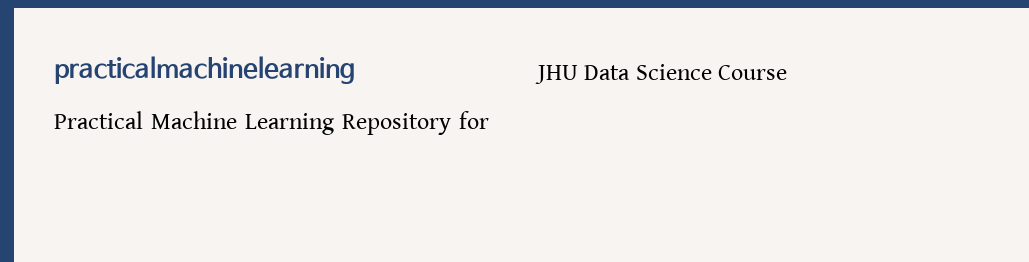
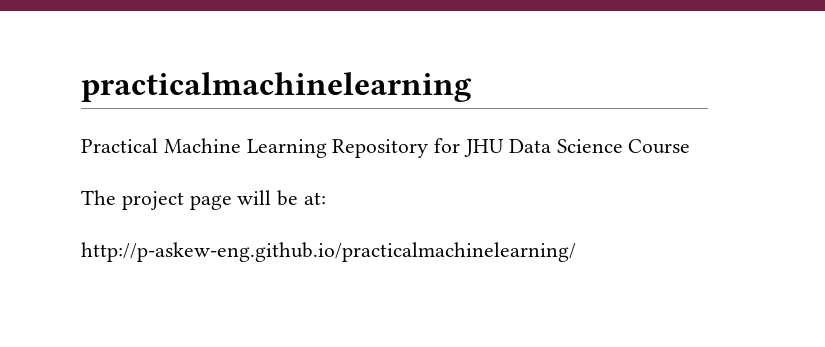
+ The project page will be at:
+ http://p-askew-eng.github.io/practicalmachinelearning/

